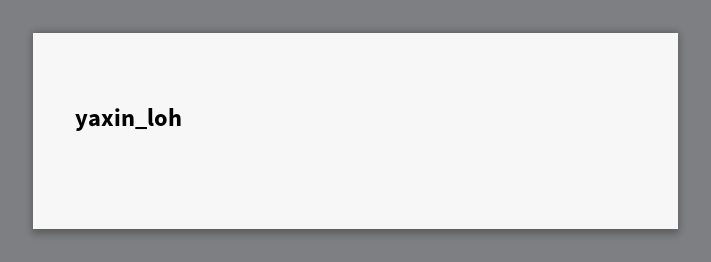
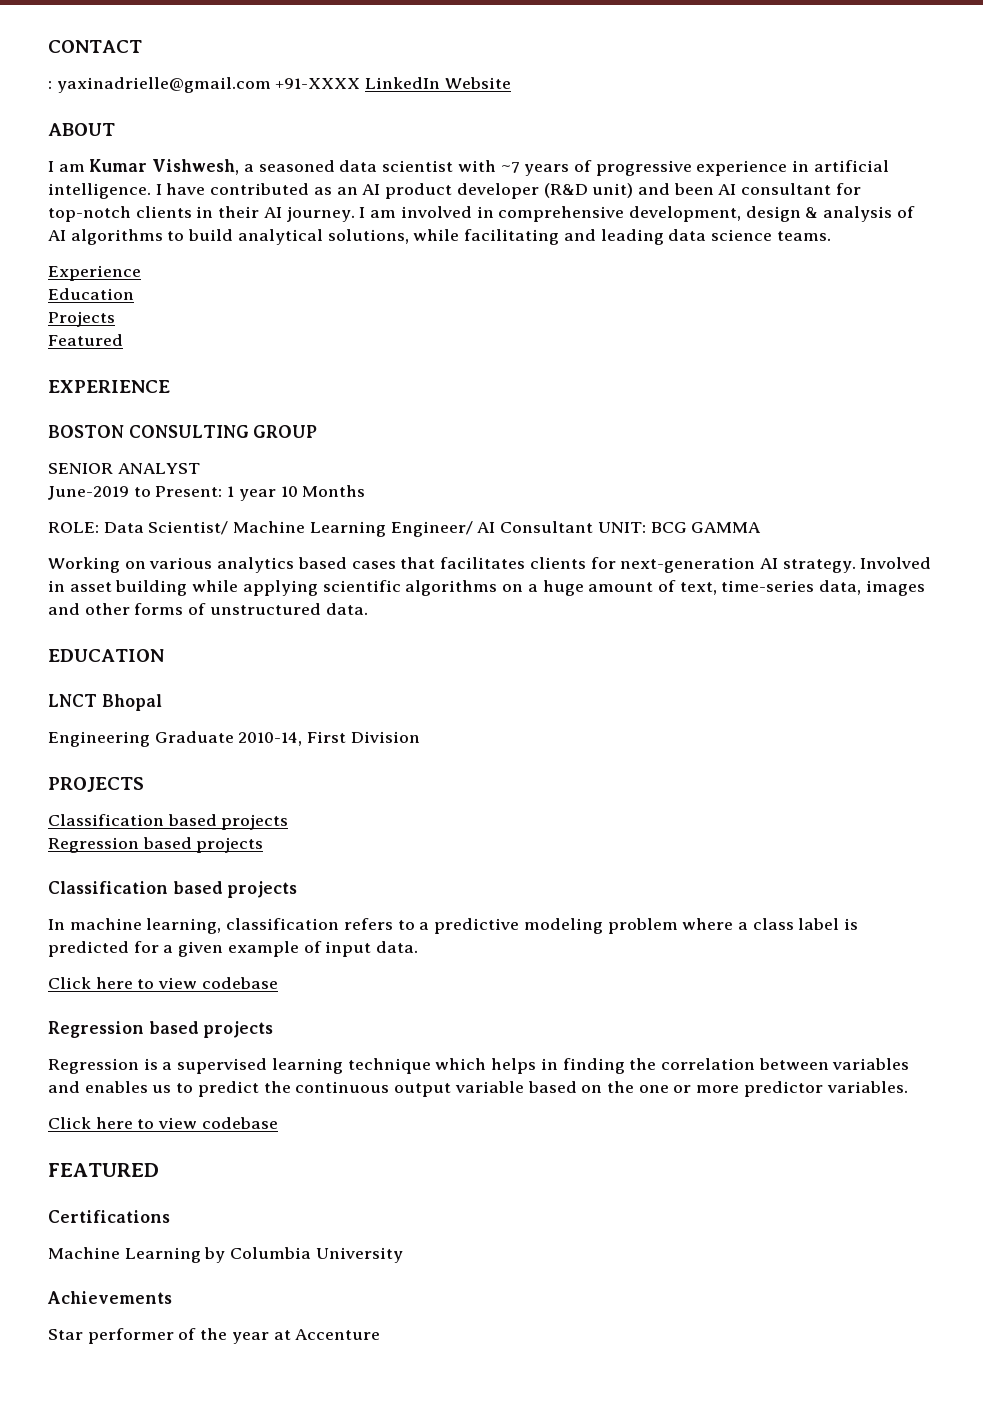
- yaxin_loh
+ CONTACT
+ : yaxinadrielle@gmail.com +91-XXXX LinkedIn Website
+ ABOUT
+ I am Kumar Vishwesh, a seasoned data scientist with ~7 years of progressive experience in artificial intelligence. I have contributed as an AI product developer (R&D unit) and been AI consultant for top-notch clients in their AI journey. I am involved in comprehensive development, design & analysis of AI algorithms to build analytical solutions, while facilitating and leading data science teams.
+ Experience
+ Education
+ Projects
+ Featured
+ EXPERIENCE
+ BOSTON CONSULTING GROUP
+ SENIOR ANALYST
+ June-2019 to Present: 1 year 10 Months
+ ROLE: Data Scientist/ Machine Learning Engineer/ AI Consultant UNIT: BCG GAMMA
+ Working on various analytics based cases that facilitates clients for next-generation AI strategy. Involved in asset building while applying scientific algorithms on a huge amount of text, time-series data, images and other forms of unstructured data.
+ EDUCATION
+ LNCT Bhopal
+ Engineering Graduate 2010-14, First Division
+ PROJECTS
+ Classification based projects
+ Regression based projects
+ Classification based projects
+ In machine learning, classification refers to a predictive modeling problem where a class label is predicted for a given example of input data.
+ Click here to view codebase
+ Regression based projects
+ Regression is a supervised learning technique which helps in finding the correlation between variables and enables us to predict the continuous output variable based on the one or more predictor variables.
+ Click here to view codebase
+ FEATURED
+ Certifications
+ Machine Learning by Columbia University
+ Achievements
+ Star performer of the year at Accenture

